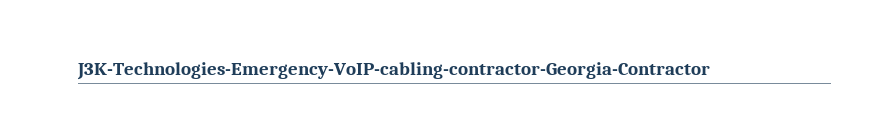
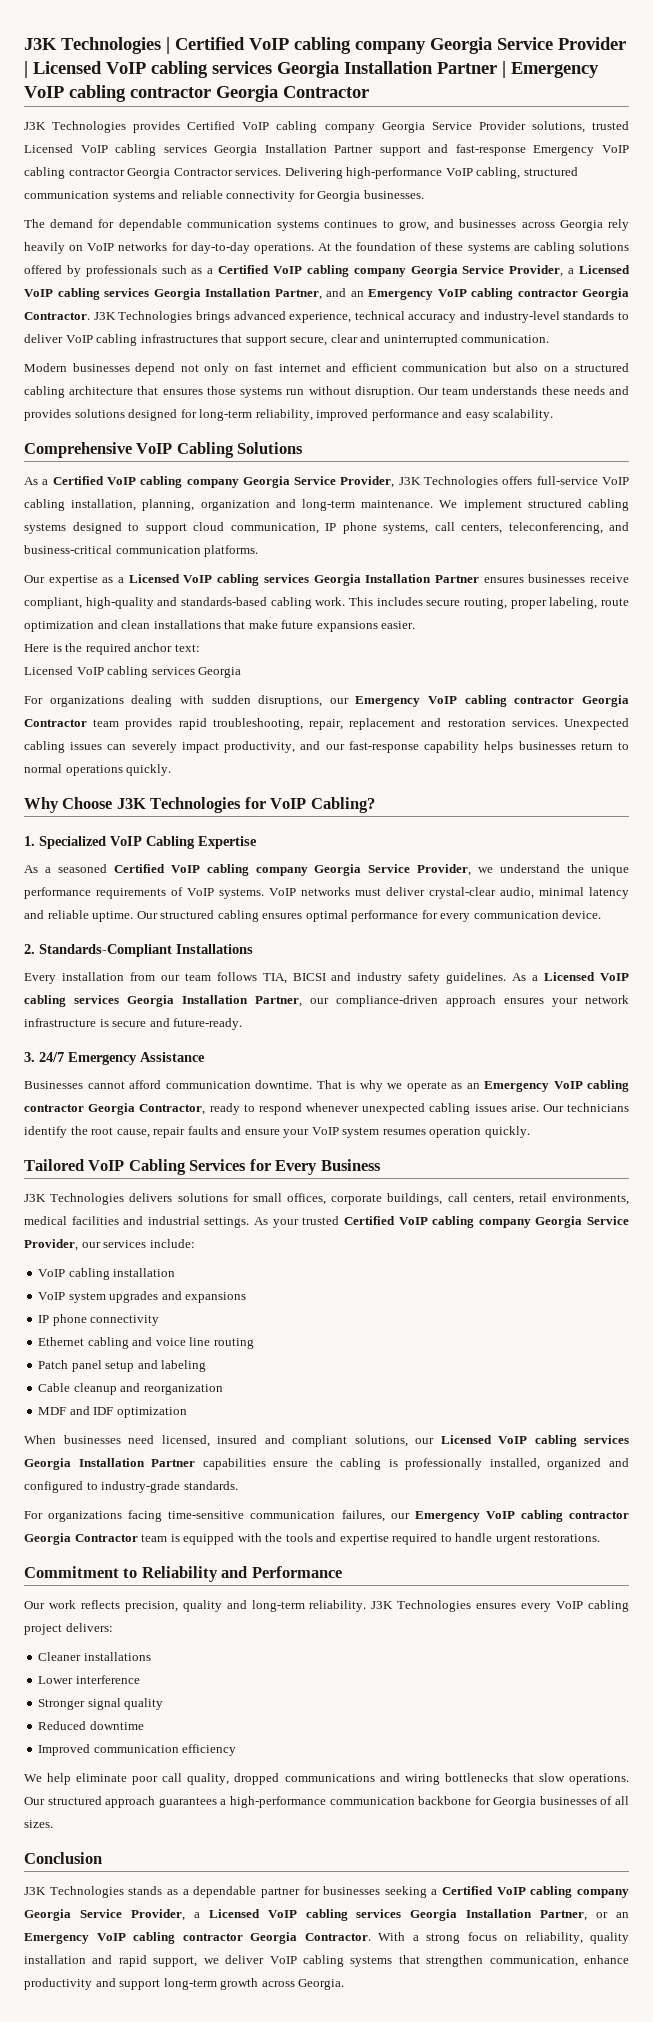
- J3K-Technologies-Emergency-VoIP-cabling-contractor-Georgia-Contractor
+ J3K Technologies | Certified VoIP cabling company Georgia Service Provider | Licensed VoIP cabling services Georgia Installation Partner | Emergency VoIP cabling contractor Georgia Contractor
+ J3K Technologies provides Certified VoIP cabling company Georgia Service Provider solutions, trusted Licensed VoIP cabling services Georgia Installation Partner support and fast-response Emergency VoIP cabling contractor Georgia Contractor services. Delivering high-performance VoIP cabling, structured communication systems and reliable connectivity for Georgia businesses.
+ The demand for dependable communication systems continues to grow, and businesses across Georgia rely heavily on VoIP networks for day-to-day operations. At the foundation of these systems are cabling solutions offered by professionals such as a Certified VoIP cabling company Georgia Service Provider, a Licensed VoIP cabling services Georgia Installation Partner, and an Emergency VoIP cabling contractor Georgia Contractor. J3K Technologies brings advanced experience, technical accuracy and industry-level standards to deliver VoIP cabling infrastructures that support secure, clear and uninterrupted communication.
+ Modern businesses depend not only on fast internet and efficient communication but also on a structured cabling architecture that ensures those systems run without disruption. Our team understands these needs and provides solutions designed for long-term reliability, improved performance and easy scalability.
+ Comprehensive VoIP Cabling Solutions
+ As a Certified VoIP cabling company Georgia Service Provider, J3K Technologies offers full-service VoIP cabling installation, planning, organization and long-term maintenance. We implement structured cabling systems designed to support cloud communication, IP phone systems, call centers, teleconferencing, and business-critical communication platforms.
+ Our expertise as a Licensed VoIP cabling services Georgia Installation Partner ensures businesses receive compliant, high-quality and standards-based cabling work. This includes secure routing, proper labeling, route optimization and clean installations that make future expansions easier.
+ Here is the required anchor text:
+ Licensed VoIP cabling services Georgia
+ For organizations dealing with sudden disruptions, our Emergency VoIP cabling contractor Georgia Contractor team provides rapid troubleshooting, repair, replacement and restoration services. Unexpected cabling issues can severely impact productivity, and our fast-response capability helps businesses return to normal operations quickly.
+ Why Choose J3K Technologies for VoIP Cabling?
+ 1. Specialized VoIP Cabling Expertise
+ As a seasoned Certified VoIP cabling company Georgia Service Provider, we understand the unique performance requirements of VoIP systems. VoIP networks must deliver crystal-clear audio, minimal latency and reliable uptime. Our structured cabling ensures optimal performance for every communication device.
+ 2. Standards-Compliant Installations
+ Every installation from our team follows TIA, BICSI and industry safety guidelines. As a Licensed VoIP cabling services Georgia Installation Partner, our compliance-driven approach ensures your network infrastructure is secure and future-ready.
+ 3. 24/7 Emergency Assistance
+ Businesses cannot afford communication downtime. That is why we operate as an Emergency VoIP cabling contractor Georgia Contractor, ready to respond whenever unexpected cabling issues arise. Our technicians identify the root cause, repair faults and ensure your VoIP system resumes operation quickly.
+ Tailored VoIP Cabling Services for Every Business
+ J3K Technologies delivers solutions for small offices, corporate buildings, call centers, retail environments, medical facilities and industrial settings. As your trusted Certified VoIP cabling company Georgia Service Provider, our services include:
+ VoIP cabling installation
+ VoIP system upgrades and expansions
+ IP phone connectivity
+ Ethernet cabling and voice line routing
+ Patch panel setup and labeling
+ Cable cleanup and reorganization
+ MDF and IDF optimization
+ When businesses need licensed, insured and compliant solutions, our Licensed VoIP cabling services Georgia Installation Partner capabilities ensure the cabling is professionally installed, organized and configured to industry-grade standards.
+ For organizations facing time-sensitive communication failures, our Emergency VoIP cabling contractor Georgia Contractor team is equipped with the tools and expertise required to handle urgent restorations.
+ Commitment to Reliability and Performance
+ Our work reflects precision, quality and long-term reliability. J3K Technologies ensures every VoIP cabling project delivers:
+ Cleaner installations
+ Lower interference
+ Stronger signal quality
+ Reduced downtime
+ Improved communication efficiency
+ We help eliminate poor call quality, dropped communications and wiring bottlenecks that slow operations. Our structured approach guarantees a high-performance communication backbone for Georgia businesses of all sizes.
+ Conclusion
+ J3K Technologies stands as a dependable partner for businesses seeking a Certified VoIP cabling company Georgia Service Provider, a Licensed VoIP cabling services Georgia Installation Partner, or an Emergency VoIP cabling contractor Georgia Contractor. With a strong focus on reliability, quality installation and rapid support, we deliver VoIP cabling systems that strengthen communication, enhance productivity and support long-term growth across Georgia.

